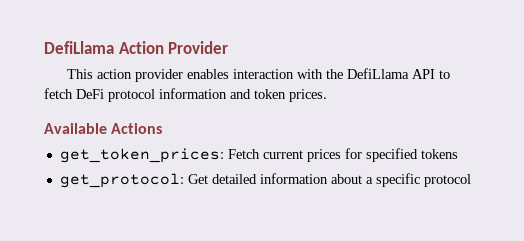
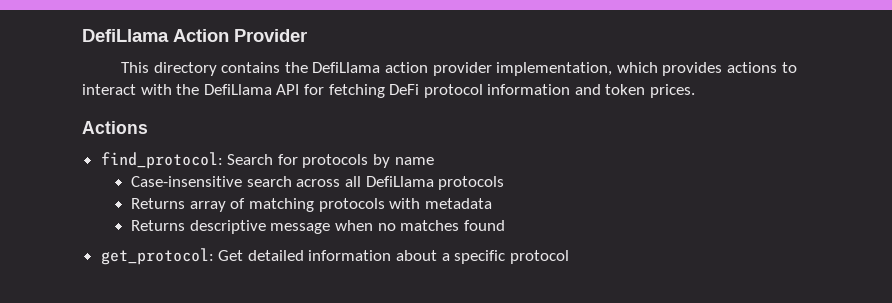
- This action provider enables interaction with the DefiLlama API to fetch DeFi protocol information and token prices.
+ This directory contains the DefiLlama action provider implementation, which provides actions to interact with the DefiLlama API for fetching DeFi protocol information and token prices.
- Available Actions
+ Actions
- get_token_prices: Fetch current prices for specified tokens
+ find_protocol: Search for protocols by name
+ Case-insensitive search across all DefiLlama protocols
+ Returns array of matching protocols with metadata
+ Returns descriptive message when no matches found

